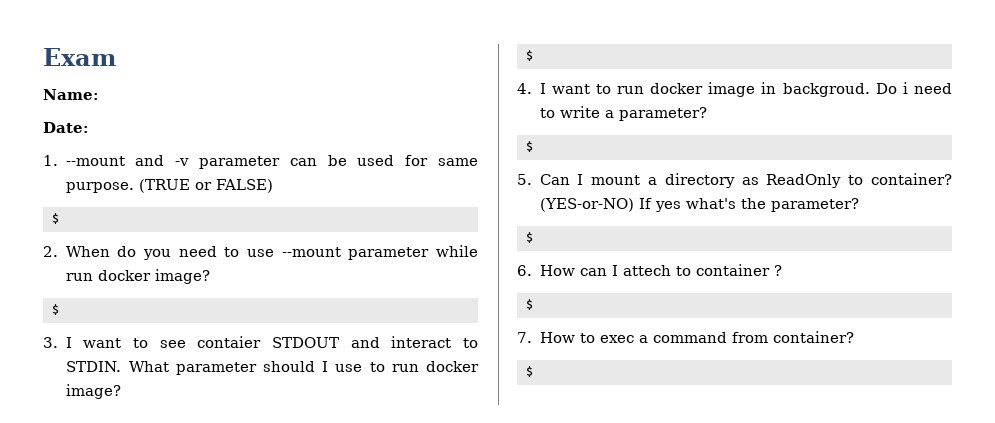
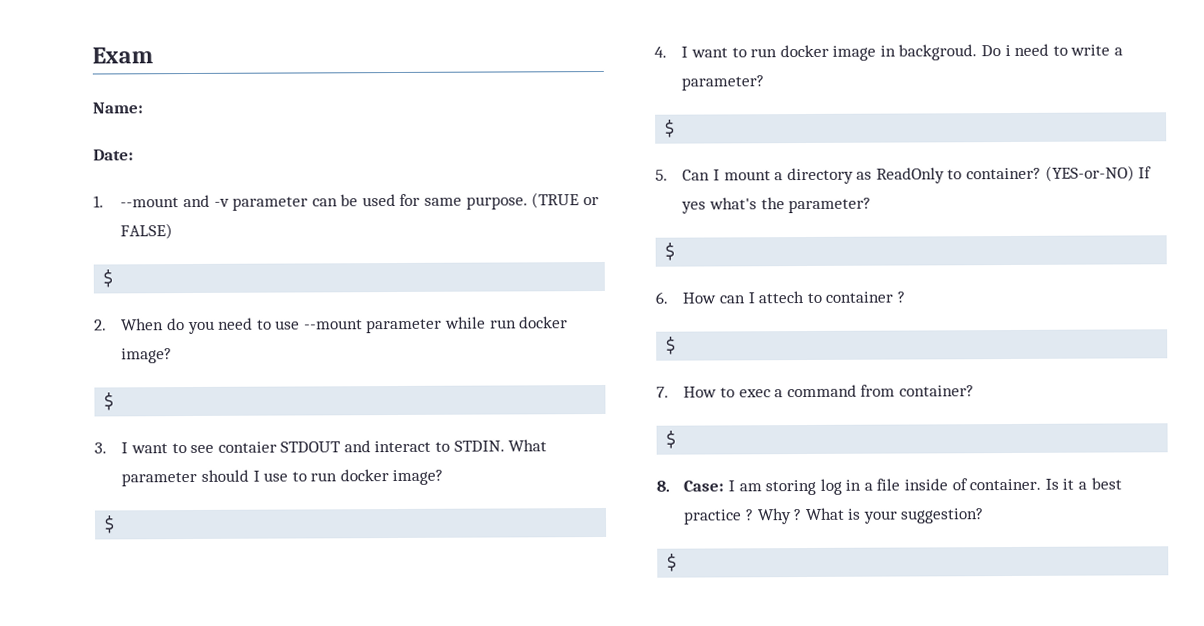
+ 8. Case: I am storing log in a file inside of container. Is it a best practice ? Why ? What is your suggestion?
+ $

